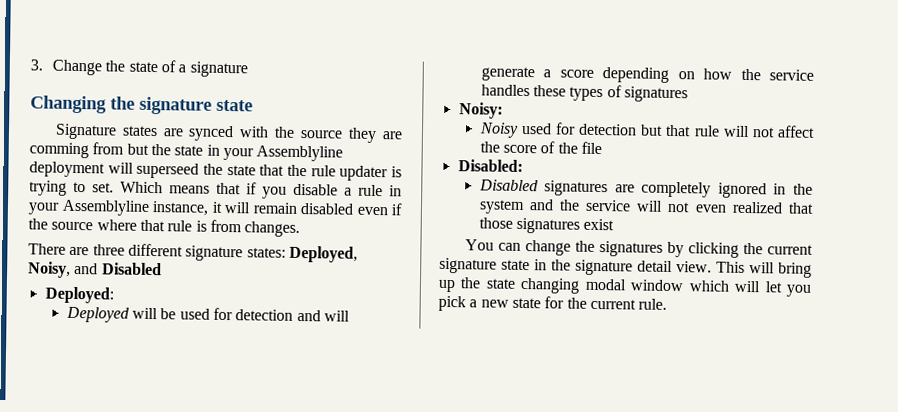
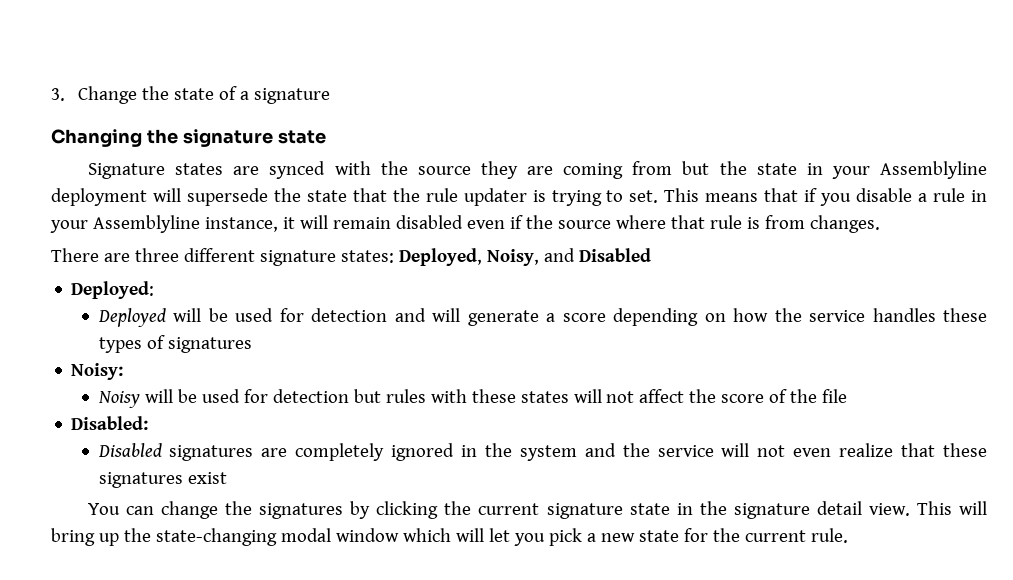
- Signature states are synced with the source they are comming from but the state in your Assemblyline deployment will superseed the state that the rule updater is trying to set.
+ Signature states are synced with the source they are coming from but the state in your Assemblyline deployment will supersede the state that the rule updater is trying to set.
- Which means that if you disable a rule in your Assemblyline instance, it will remain disabled even if the source where that rule is from changes.
+ This means that if you disable a rule in your Assemblyline instance, it will remain disabled even if the source where that rule is from changes.
- Noisy used for detection but that rule will not affect the score of the file
+ Noisy will be used for detection but rules with these states will not affect the score of the file
- Disabled signatures are completely ignored in the system and the service will not even realized that those signatures exist
+ Disabled signatures are completely ignored in the system and the service will not even realize that these signatures exist
- This will bring up the state changing modal window which will let you pick a new state for the current rule.
+ This will bring up the state-changing modal window which will let you pick a new state for the current rule.

